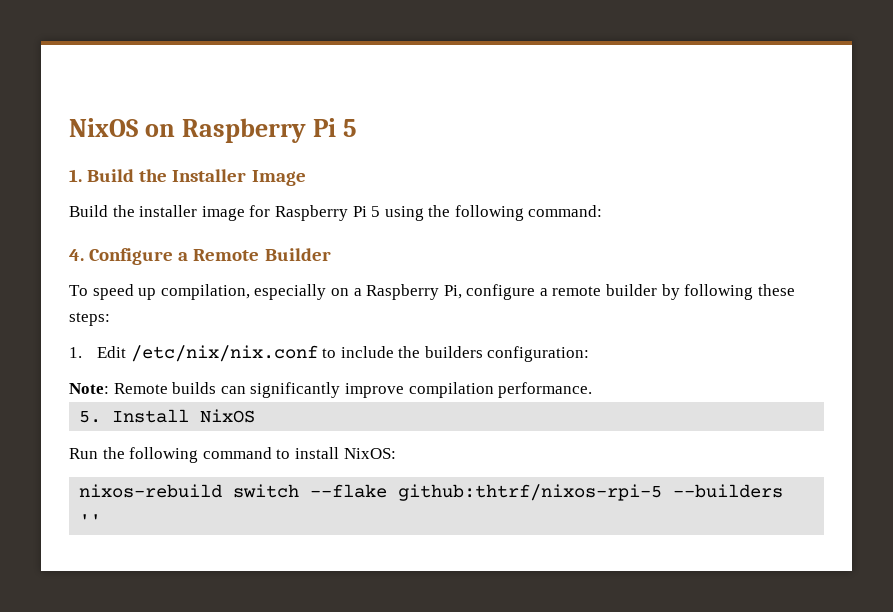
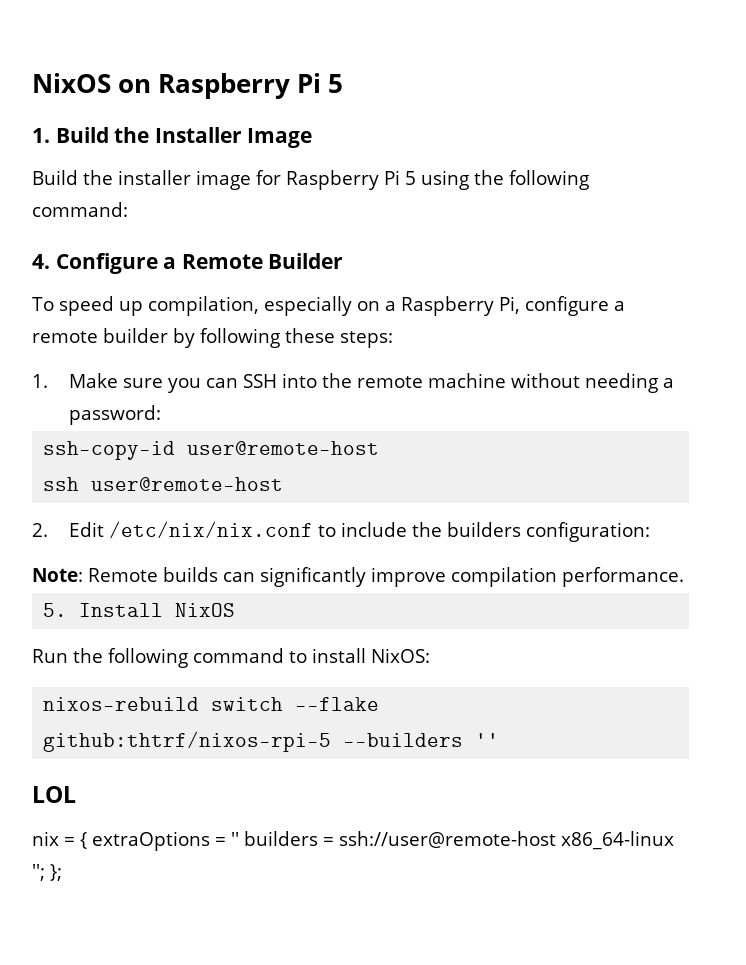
- 1. Edit /etc/nix/nix.conf to include the builders configuration:
+ 1. Make sure you can SSH into the remote machine without needing a password:
+ ssh-copy-id user@remote-host
+ ssh user@remote-host
+ 2. Edit /etc/nix/nix.conf to include the builders configuration:
+ LOL
+ nix = { extraOptions = '' builders = ssh://user@remote-host x86_64-linux ''; };

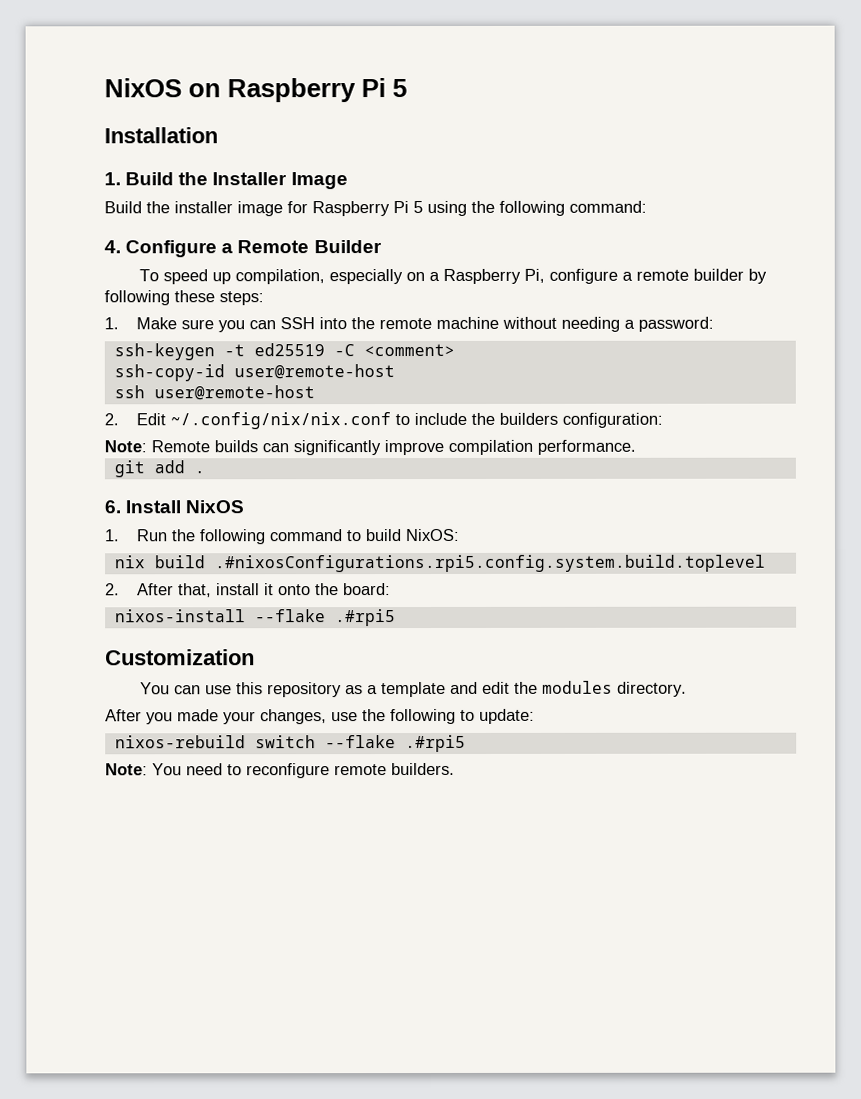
+ Installation
+ ssh-keygen -t ed25519 -C <comment>
- 2. Edit /etc/nix/nix.conf to include the builders configuration:
+ 2. Edit ~/.config/nix/nix.conf to include the builders configuration:
- 5. Install NixOS
+ git add .
+ 6. Install NixOS
- Run the following command to install NixOS:
- nixos-rebuild switch --flake github:thtrf/nixos-rpi-5 --builders ''
- LOL
- nix = { extraOptions = '' builders = ssh://user@remote-host x86_64-linux ''; };
+ 1. Run the following command to build NixOS:
+ nix build .#nixosConfigurations.rpi5.config.system.build.toplevel
+ 2. After that, install it onto the board:
+ nixos-install --flake .#rpi5
+ Customization
+ You can use this repository as a template and edit the modules directory.
+ After you made your changes, use the following to update:
+ nixos-rebuild switch --flake .#rpi5
+ Note: You need to reconfigure remote builders.

